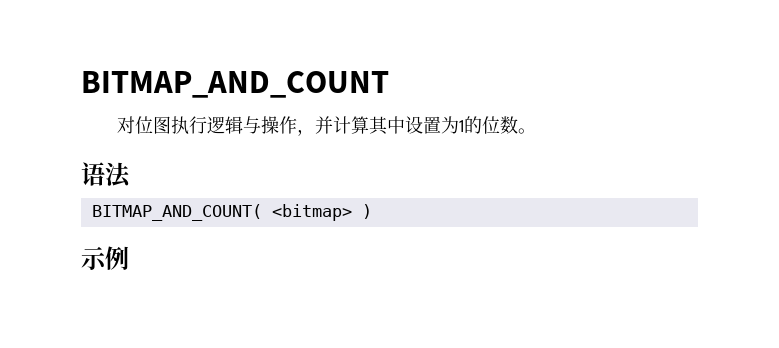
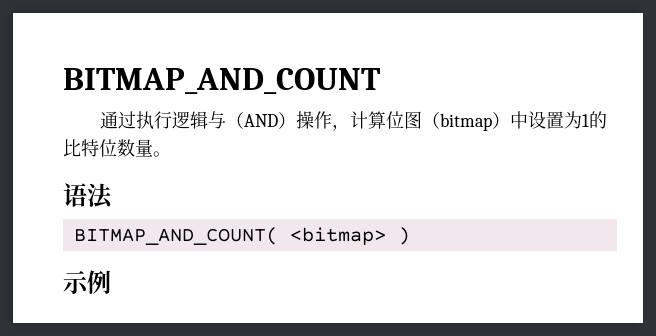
- 对位图执行逻辑与操作，并计算其中设置为1的位数。
+ 通过执行逻辑与（AND）操作，计算位图（bitmap）中设置为1的比特位数量。

